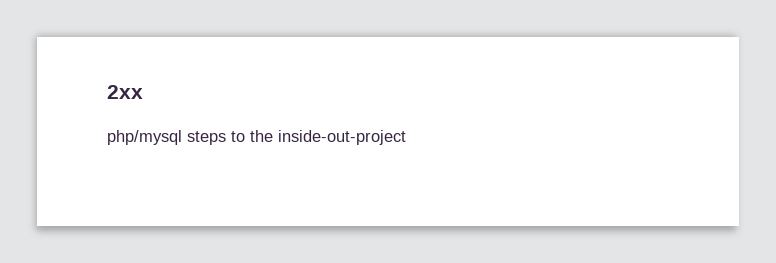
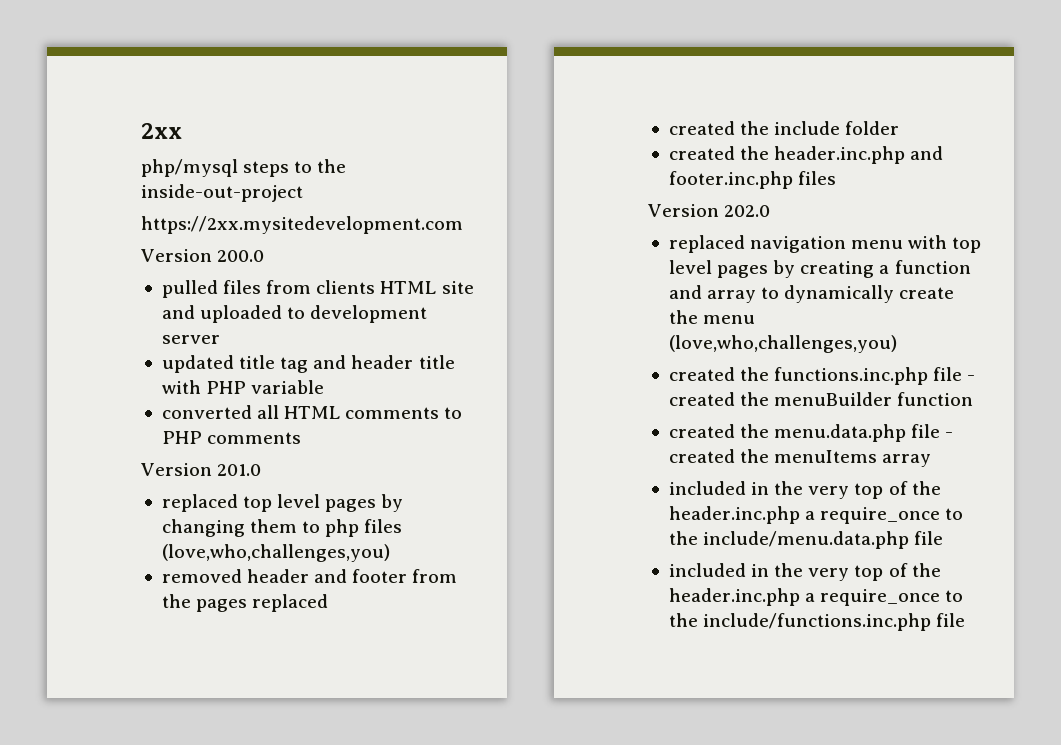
+ https://2xx.mysitedevelopment.com
+ Version 200.0
+ pulled files from clients HTML site and uploaded to development server
+ updated title tag and header title with PHP variable
+ converted all HTML comments to PHP comments
+ Version 201.0
+ replaced top level pages by changing them to php files (love,who,challenges,you)
+ removed header and footer from the pages replaced
+ created the include folder
+ created the header.inc.php and footer.inc.php files
+ Version 202.0
+ replaced navigation menu with top level pages by creating a function and array to dynamically create the menu (love,who,challenges,you)
+ created the functions.inc.php file - created the menuBuilder function
+ created the menu.data.php file - created the menuItems array
+ included in the very top of the header.inc.php a require_once to the include/menu.data.php file
+ included in the very top of the header.inc.php a require_once to the include/functions.inc.php file

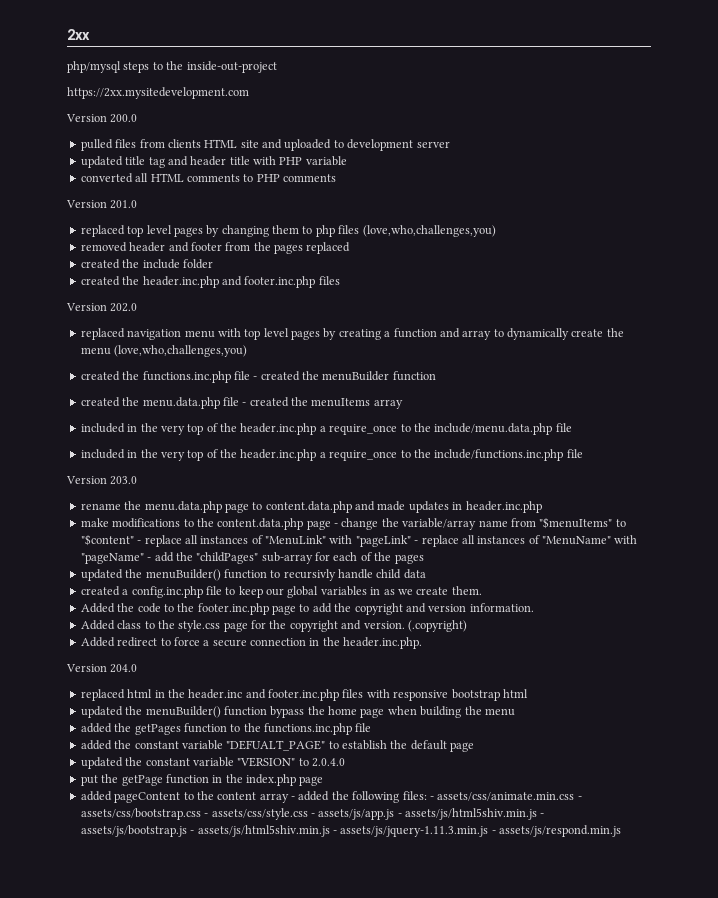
+ Version 203.0
+ rename the menu.data.php page to content.data.php and made updates in header.inc.php
+ make modifications to the content.data.php page - change the variable/array name from "$menuItems" to "$content" - replace all instances of "MenuLink" with "pageLink" - replace all instances of "MenuName" with "pageName" - add the "childPages" sub-array for each of the pages
+ updated the menuBuilder() function to recursivly handle child data
+ created a config.inc.php file to keep our global variables in as we create them.
+ Added the code to the footer.inc.php page to add the copyright and version information.
+ Added class to the style.css page for the copyright and version. (.copyright)
+ Added redirect to force a secure connection in the header.inc.php.
+ Version 204.0
+ replaced html in the header.inc and footer.inc.php files with responsive bootstrap html
+ updated the menuBuilder() function bypass the home page when building the menu
+ added the getPages function to the functions.inc.php file
+ added the constant variable "DEFUALT_PAGE" to establish the default page
+ updated the constant variable "VERSION" to 2.0.4.0
+ put the getPage function in the index.php page
+ added pageContent to the content array - added the following files: - assets/css/animate.min.css - assets/css/bootstrap.css - assets/css/style.css - assets/js/app.js - assets/js/html5shiv.min.js - assets/js/bootstrap.js - assets/js/html5shiv.min.js - assets/js/jquery-1.11.3.min.js - assets/js/respond.min.js

